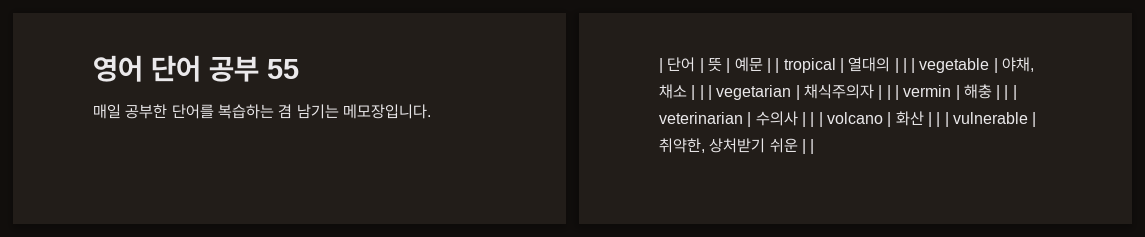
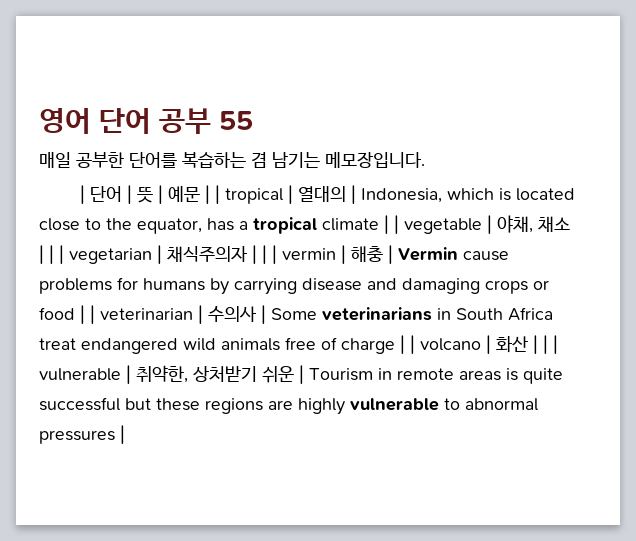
- | 단어 | 뜻 | 예문 | | tropical | 열대의 | | | vegetable | 야채, 채소 | | | vegetarian | 채식주의자 | | | vermin | 해충 | | | veterinarian | 수의사 | | | volcano | 화산 | | | vulnerable | 취약한, 상처받기 쉬운 | |
+ | 단어 | 뜻 | 예문 | | tropical | 열대의 | Indonesia, which is located close to the equator, has a tropical climate | | vegetable | 야채, 채소 | | | vegetarian | 채식주의자 | | | vermin | 해충 | Vermin cause problems for humans by carrying disease and damaging crops or food | | veterinarian | 수의사 | Some veterinarians in South Africa treat endangered wild animals free of charge | | volcano | 화산 | | | vulnerable | 취약한, 상처받기 쉬운 | Tourism in remote areas is quite successful but these regions are highly vulnerable to abnormal pressures |

